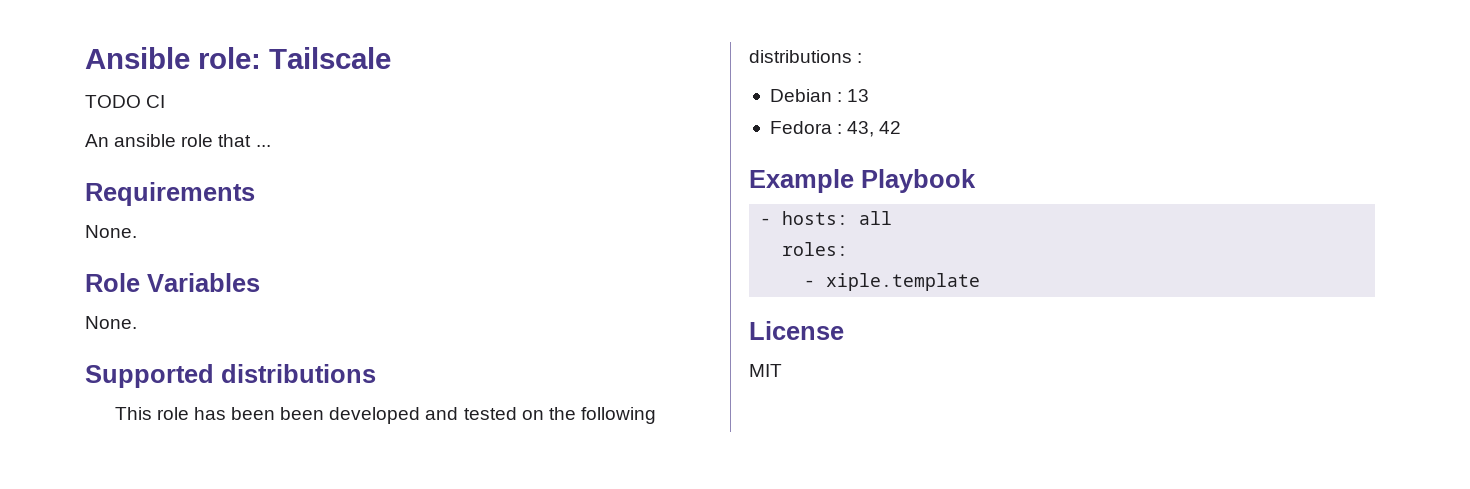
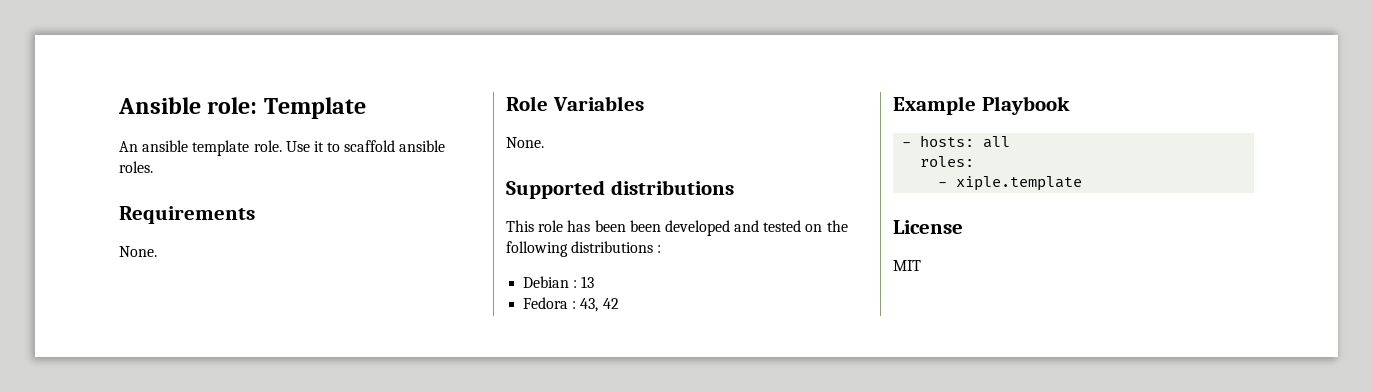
- Ansible role: Tailscale
- TODO CI
+ Ansible role: Template
- An ansible role that ...
+ An ansible template role. Use it to scaffold ansible roles.

